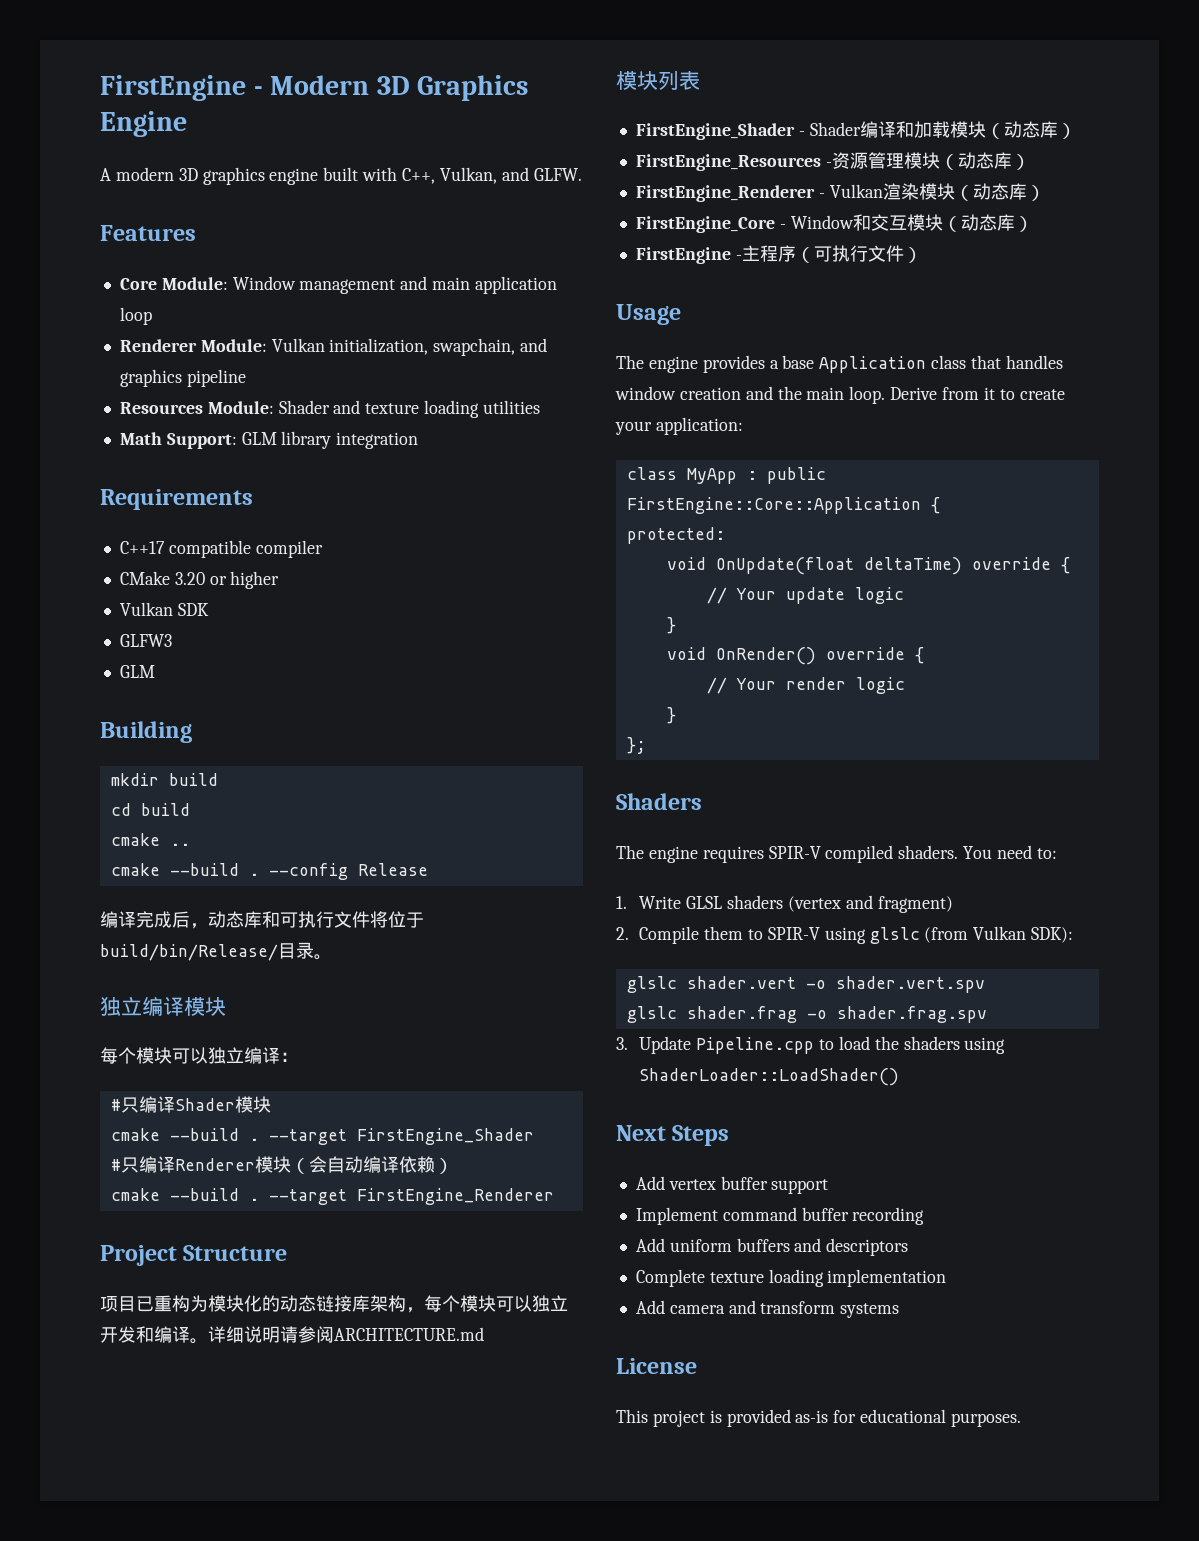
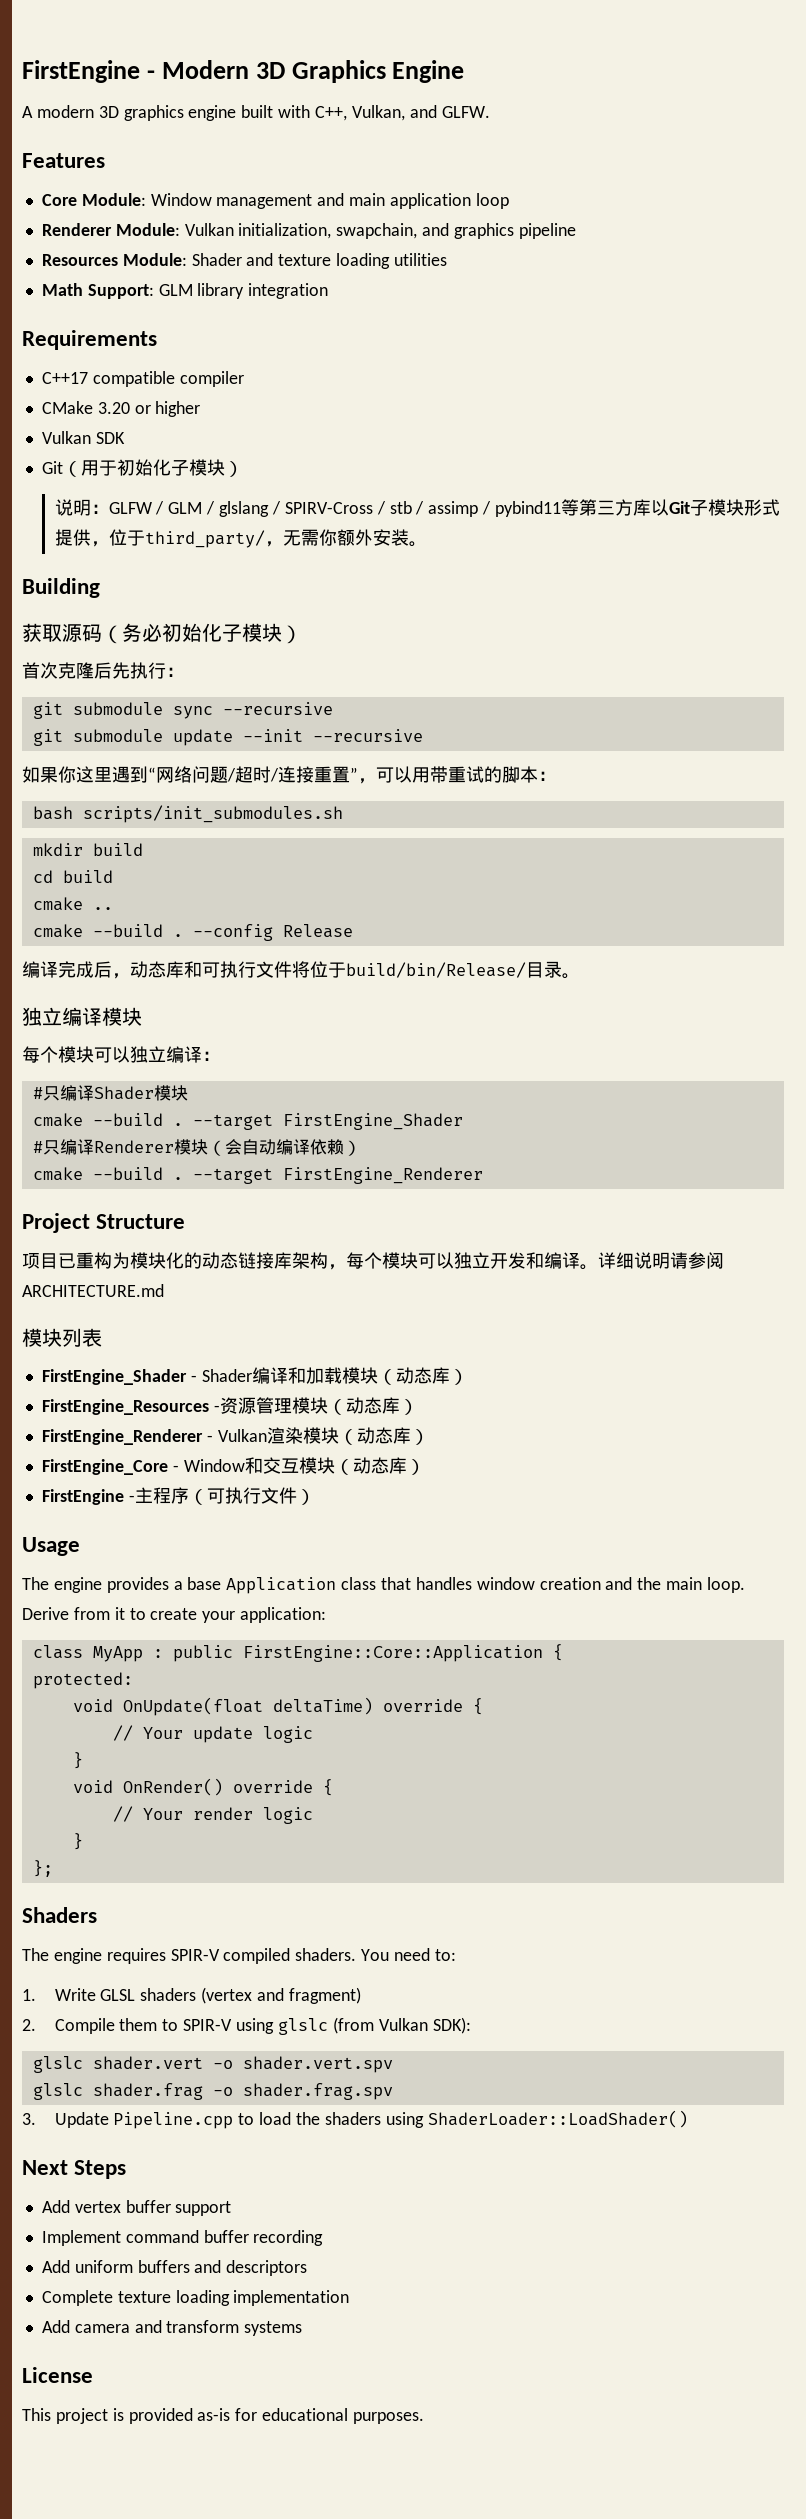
- GLFW3
- GLM
+ Git（用于初始化子模块）
+ 说明：GLFW / GLM / glslang / SPIRV-Cross / stb / assimp / pybind11等第三方库以Git子模块形式提供，位于third_party/，无需你额外安装。
  Building
+ 获取源码（务必初始化子模块）
+ 首次克隆后先执行：
+ git submodule sync --recursive
+ git submodule update --init --recursive
+ 如果你这里遇到“网络问题/超时/连接重置”，可以用带重试的脚本：
+ bash scripts/init_submodules.sh

